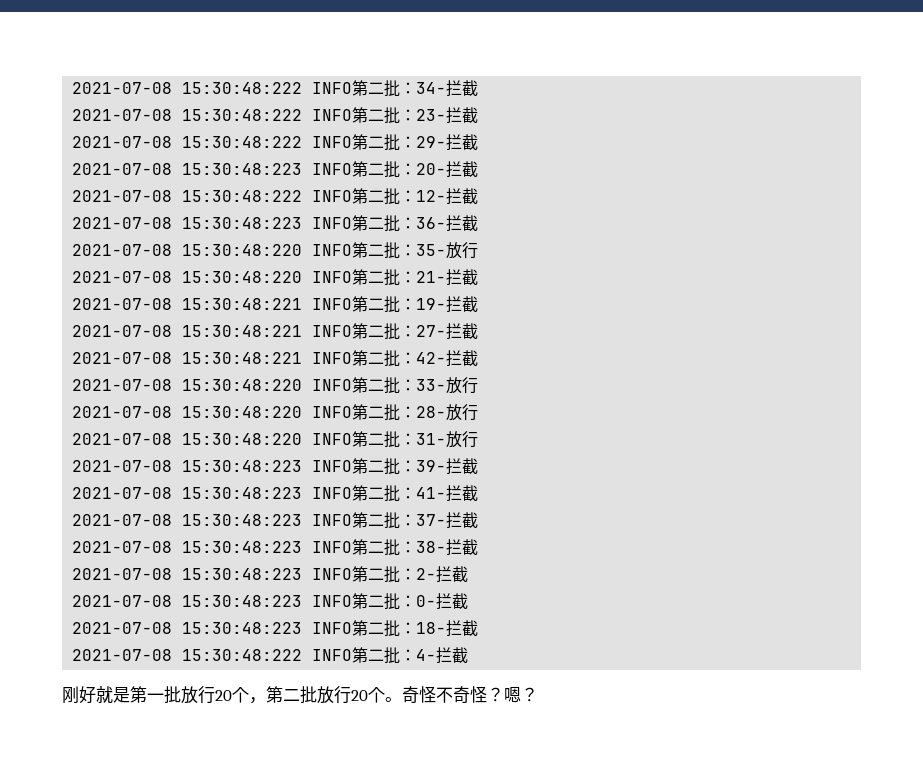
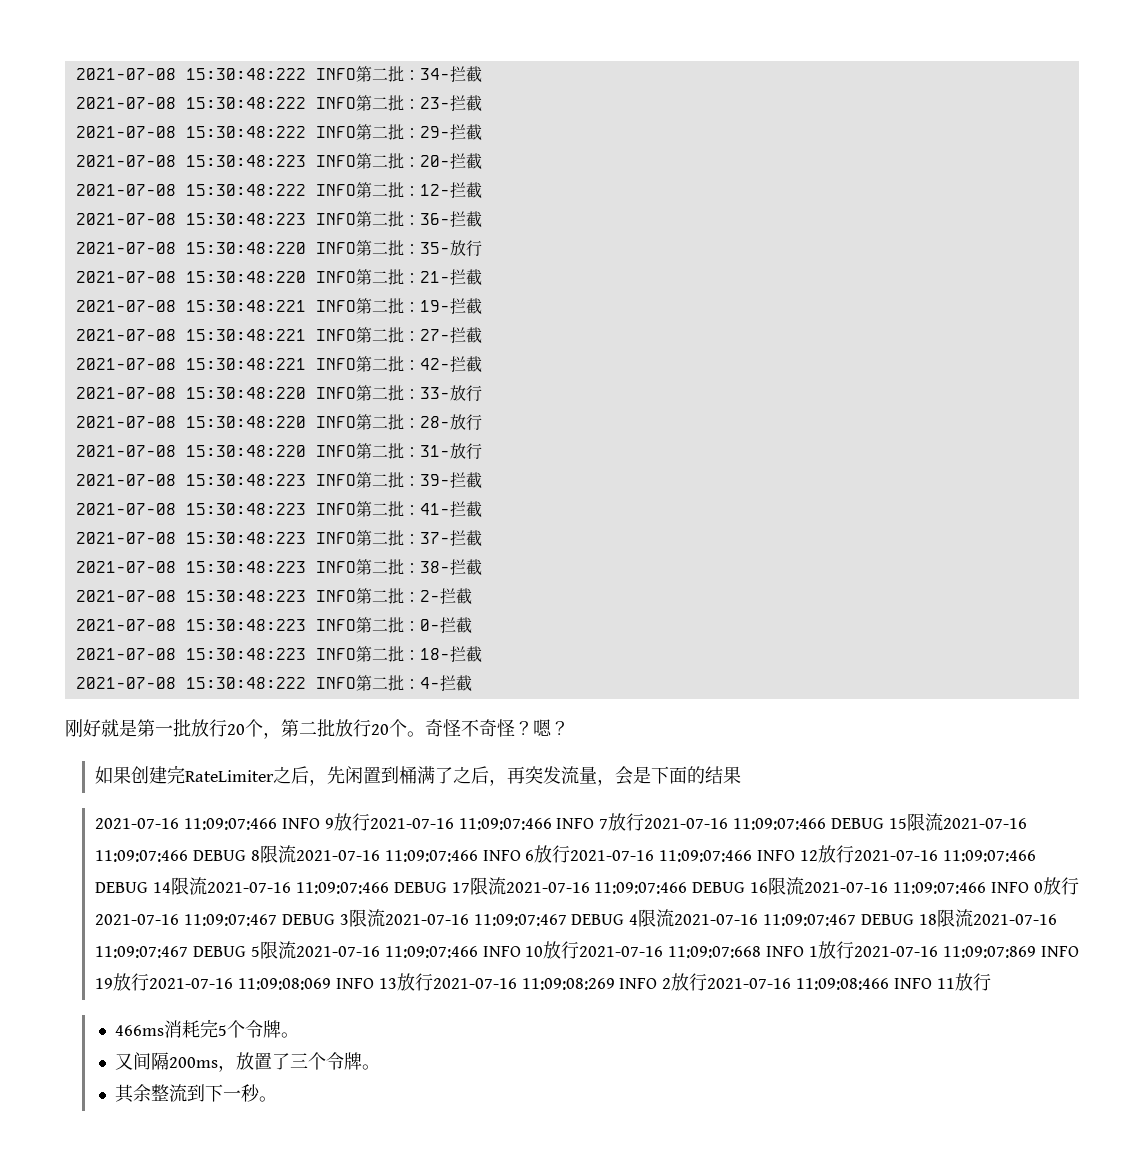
+ 如果创建完RateLimiter之后，先闲置到桶满了之后，再突发流量，会是下面的结果
+ 2021-07-16 11:09:07:466 INFO 9放行2021-07-16 11:09:07:466 INFO 7放行2021-07-16 11:09:07:466 DEBUG 15限流2021-07-16 11:09:07:466 DEBUG 8限流2021-07-16 11:09:07:466 INFO 6放行2021-07-16 11:09:07:466 INFO 12放行2021-07-16 11:09:07:466 DEBUG 14限流2021-07-16 11:09:07:466 DEBUG 17限流2021-07-16 11:09:07:466 DEBUG 16限流2021-07-16 11:09:07:466 INFO 0放行2021-07-16 11:09:07:467 DEBUG 3限流2021-07-16 11:09:07:467 DEBUG 4限流2021-07-16 11:09:07:467 DEBUG 18限流2021-07-16 11:09:07:467 DEBUG 5限流2021-07-16 11:09:07:466 INFO 10放行2021-07-16 11:09:07:668 INFO 1放行2021-07-16 11:09:07:869 INFO 19放行2021-07-16 11:09:08:069 INFO 13放行2021-07-16 11:09:08:269 INFO 2放行2021-07-16 11:09:08:466 INFO 11放行
+ 466ms消耗完5个令牌。
+ 又间隔200ms，放置了三个令牌。
+ 其余整流到下一秒。

